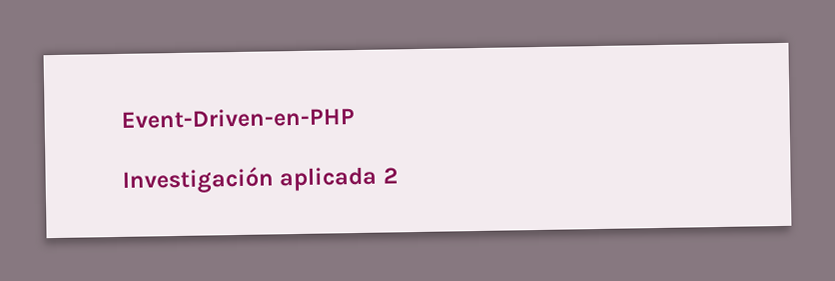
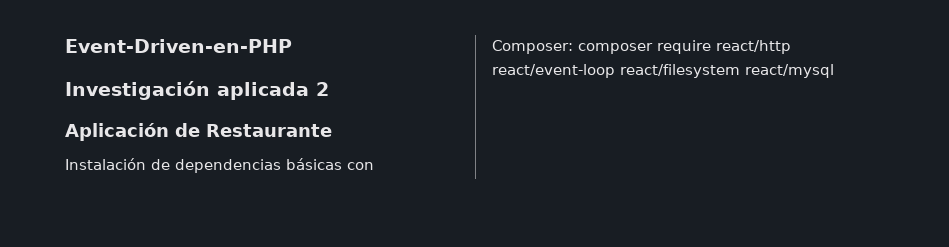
+ Aplicación de Restaurante
+ Instalación de dependencias básicas con Composer: composer require react/http react/event-loop react/filesystem react/mysql

